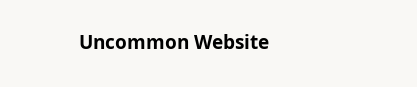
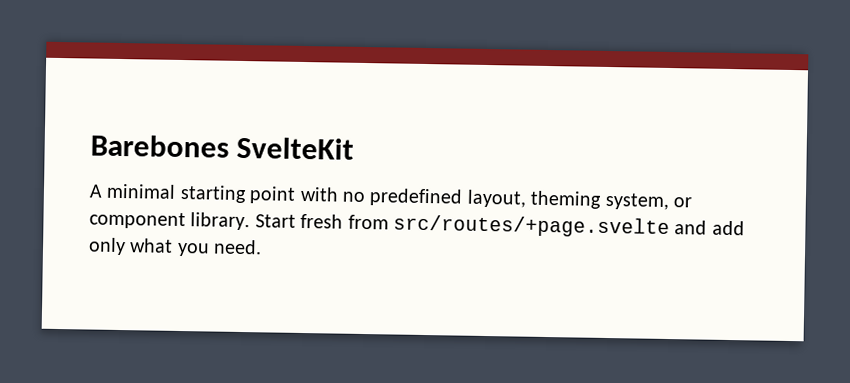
- Uncommon Website
+ Barebones SvelteKit
+ A minimal starting point with no predefined layout, theming system, or component library. Start fresh from src/routes/+page.svelte and add only what you need.

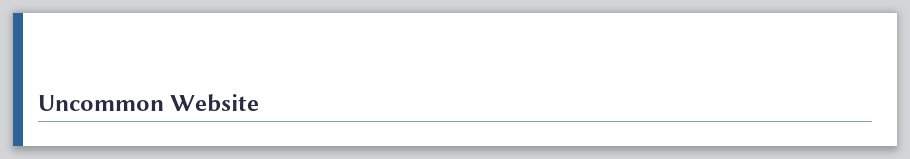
- Barebones SvelteKit
- A minimal starting point with no predefined layout, theming system, or component library. Start fresh from src/routes/+page.svelte and add only what you need.
+ Uncommon Website

